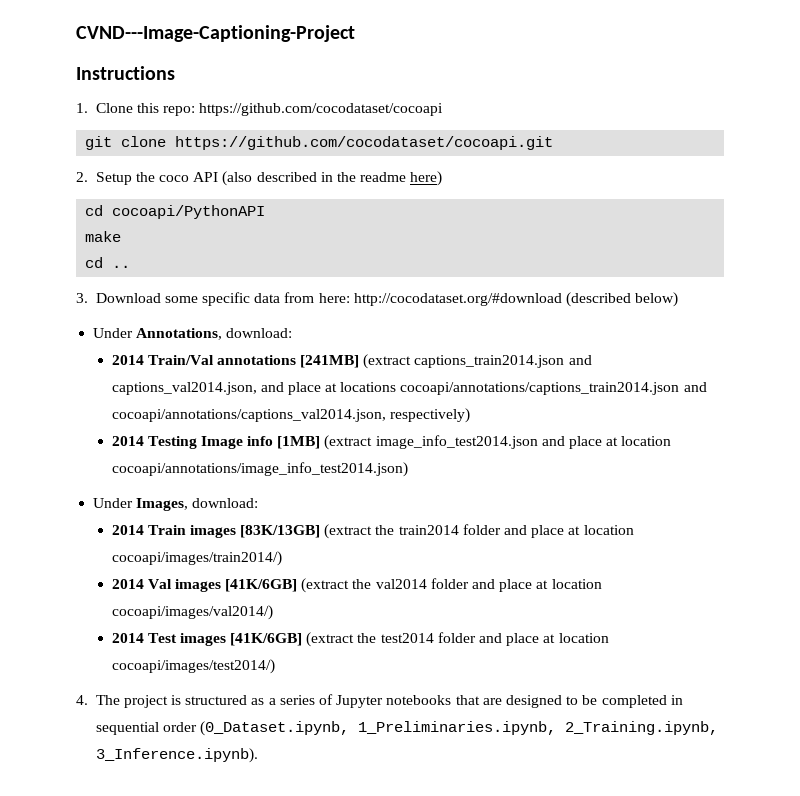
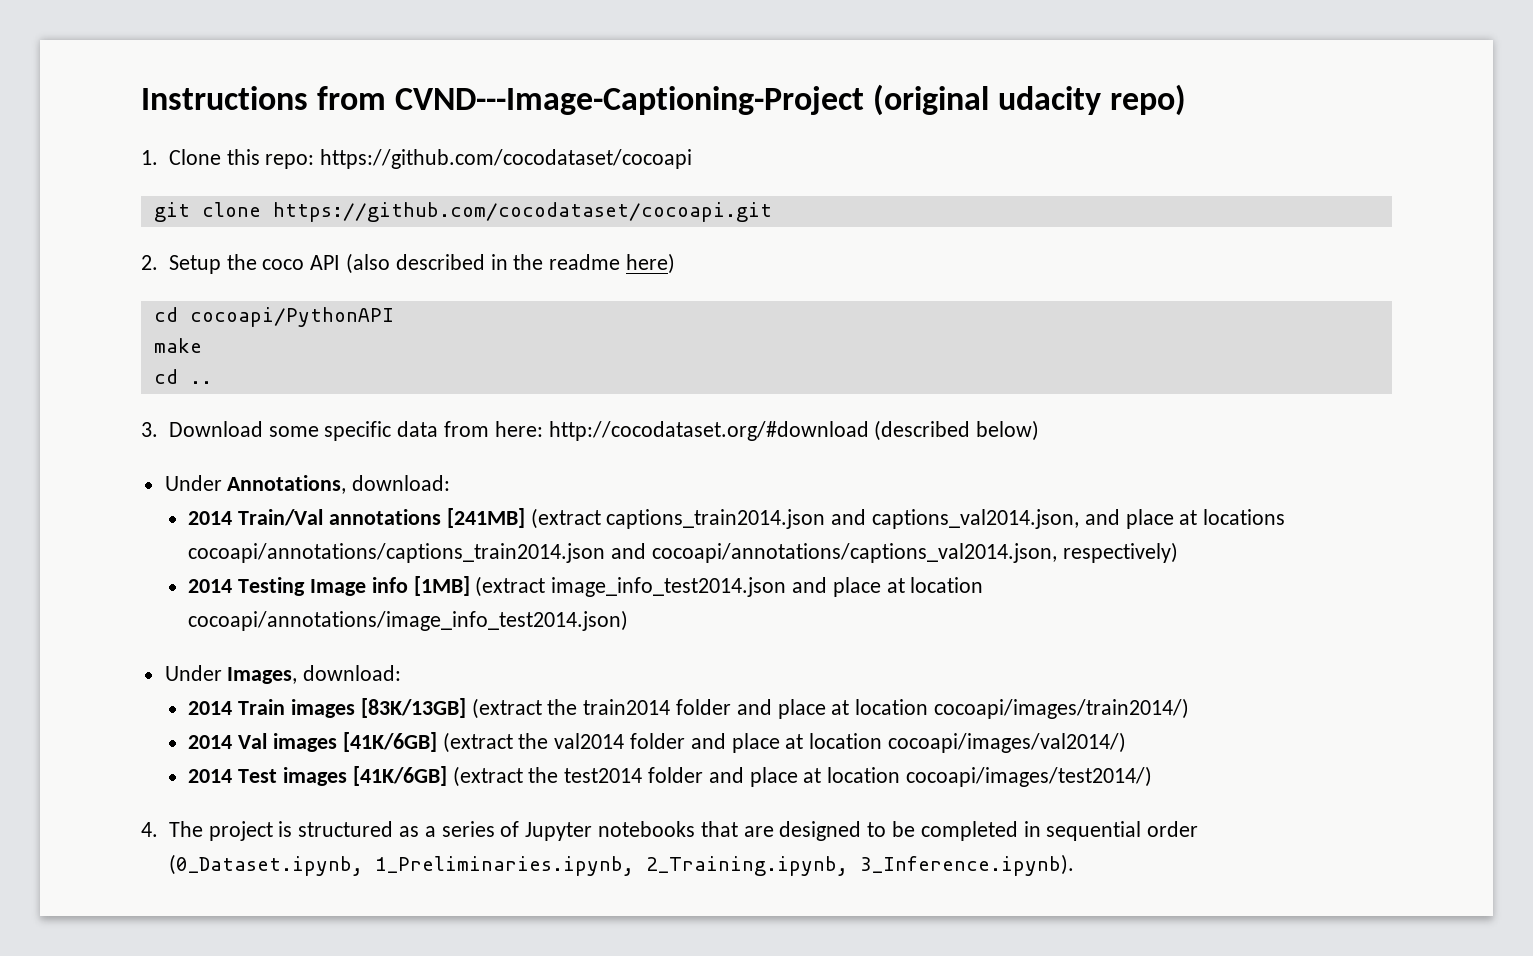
- CVND---Image-Captioning-Project
- Instructions
+ Instructions from CVND---Image-Captioning-Project (original udacity repo)

